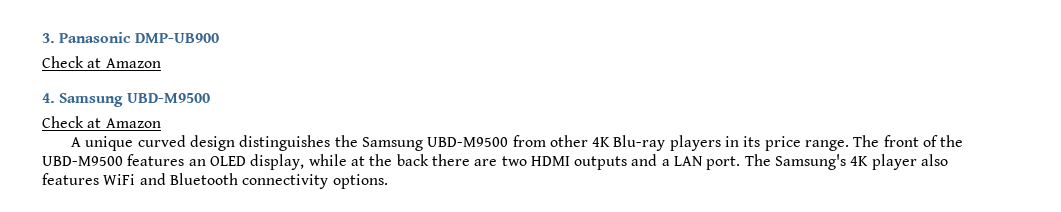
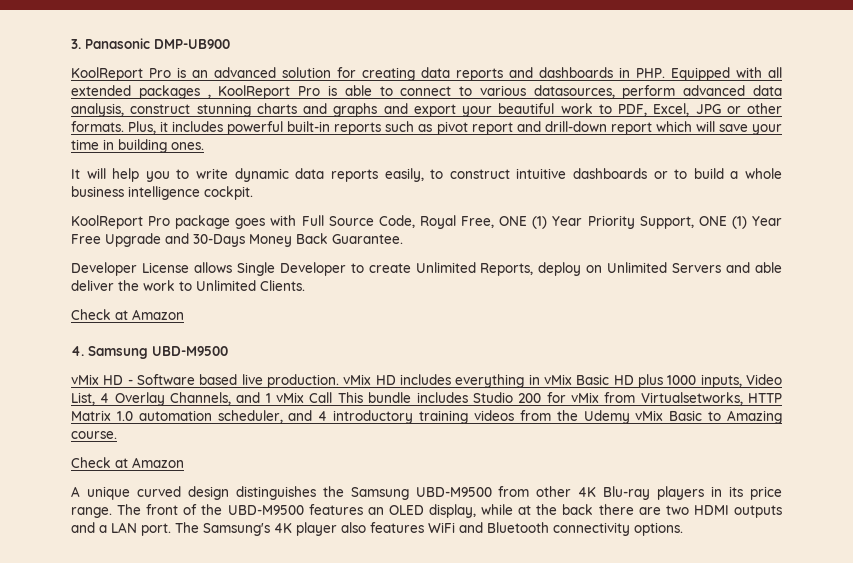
+ KoolReport Pro is an advanced solution for creating data reports and dashboards in PHP. Equipped with all extended packages , KoolReport Pro is able to connect to various datasources, perform advanced data analysis, construct stunning charts and graphs and export your beautiful work to PDF, Excel, JPG or other formats. Plus, it includes powerful built-in reports such as pivot report and drill-down report which will save your time in building ones.
+ It will help you to write dynamic data reports easily, to construct intuitive dashboards or to build a whole business intelligence cockpit.
+ KoolReport Pro package goes with Full Source Code, Royal Free, ONE (1) Year Priority Support, ONE (1) Year Free Upgrade and 30-Days Money Back Guarantee.
+ Developer License allows Single Developer to create Unlimited Reports, deploy on Unlimited Servers and able deliver the work to Unlimited Clients.
+ vMix HD - Software based live production. vMix HD includes everything in vMix Basic HD plus 1000 inputs, Video List, 4 Overlay Channels, and 1 vMix Call This bundle includes Studio 200 for vMix from Virtualsetworks, HTTP Matrix 1.0 automation scheduler, and 4 introductory training videos from the Udemy vMix Basic to Amazing course.

